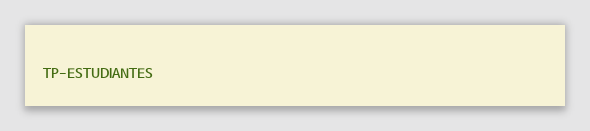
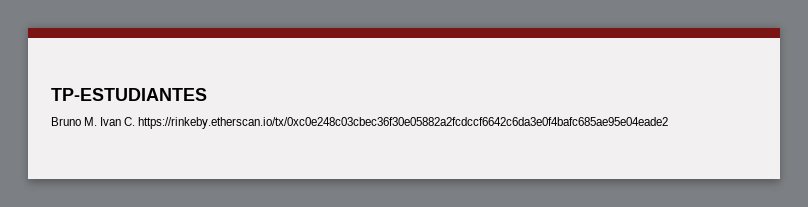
+ Bruno M. Ivan C. https://rinkeby.etherscan.io/tx/0xc0e248c03cbec36f30e05882a2fcdccf6642c6da3e0f4bafc685ae95e04eade2

